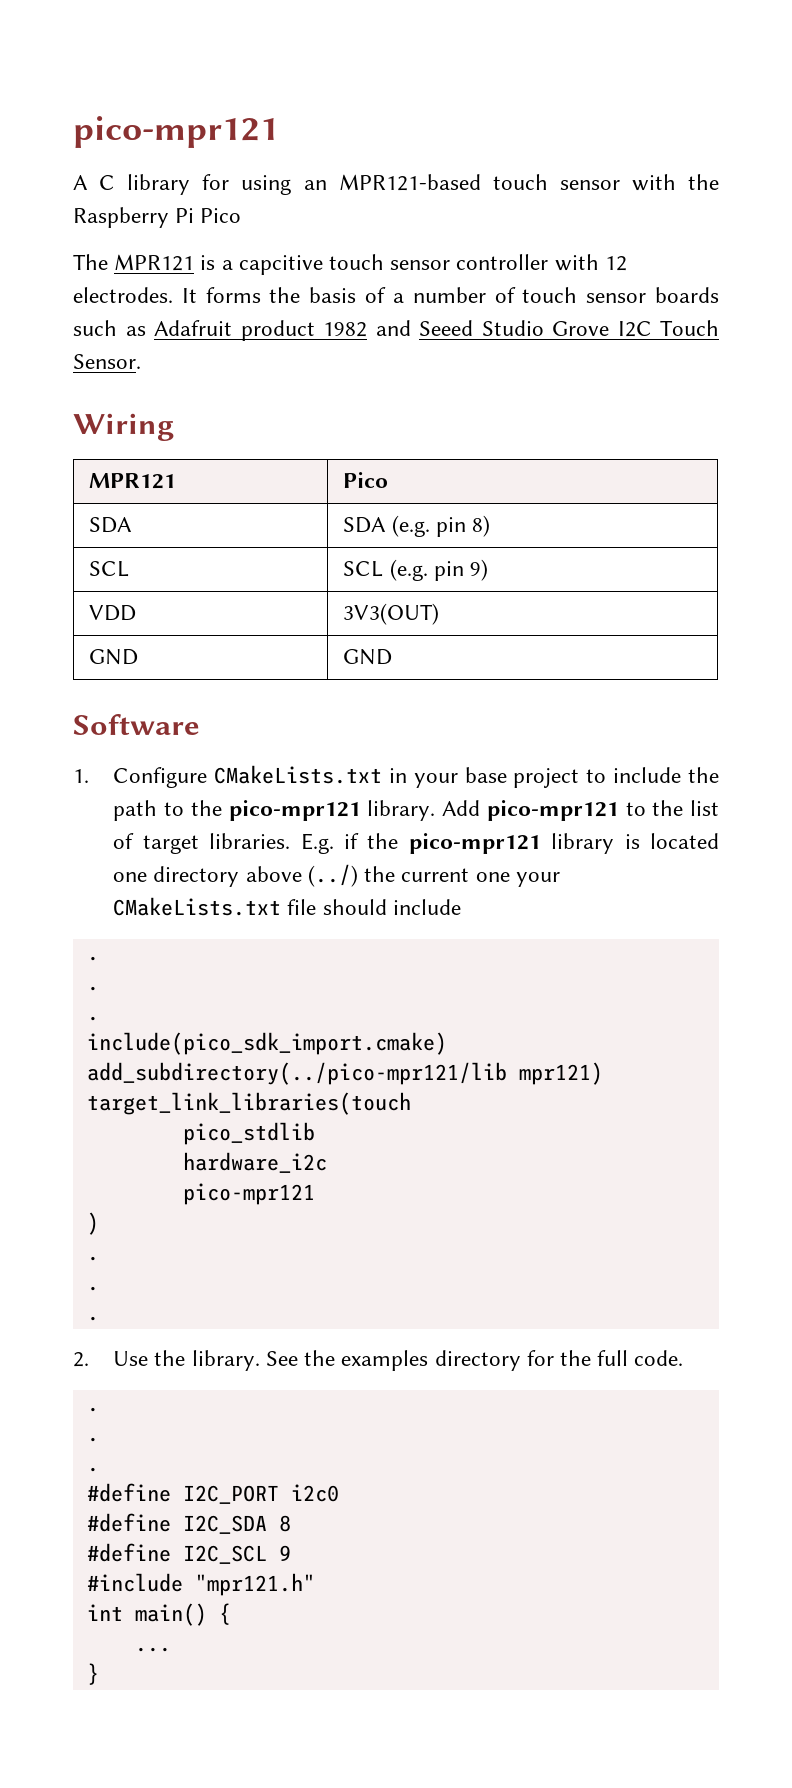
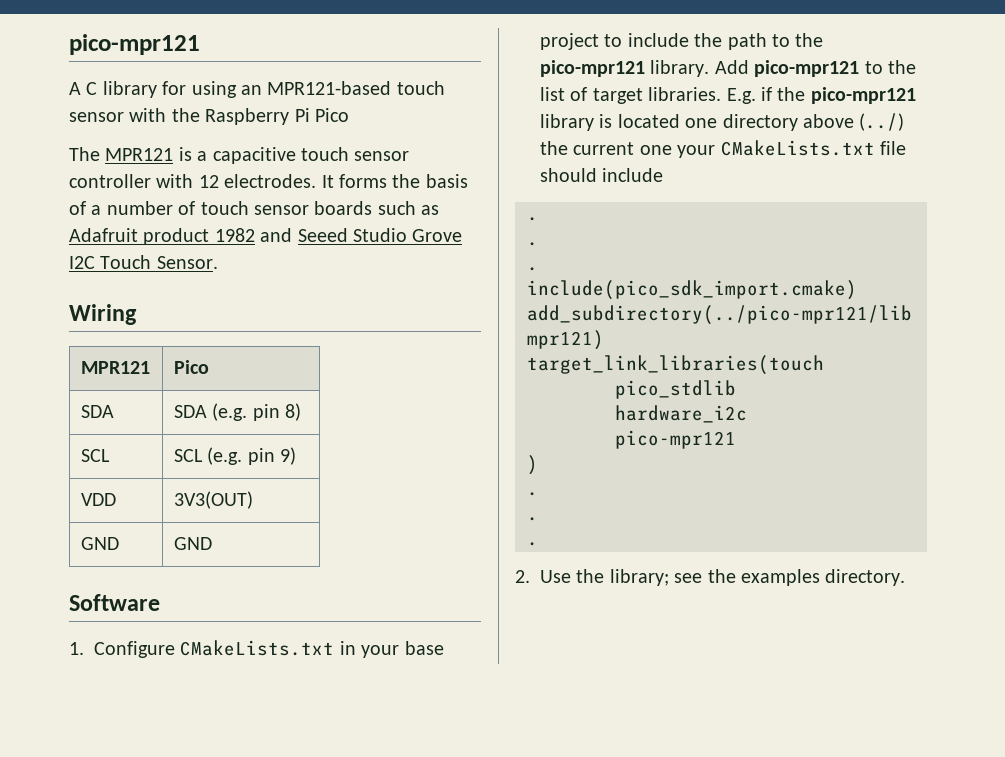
- The MPR121 is a capcitive touch sensor controller with 12 electrodes.
+ The MPR121 is a capacitive touch sensor controller with 12 electrodes.
- 2. Use the library. See the examples directory for the full code.
- .
- .
- .
- #define I2C_PORT i2c0
- #define I2C_SDA 8
- #define I2C_SCL 9
- #include "mpr121.h"
- int main() {
- ...
- }
+ 2. Use the library; see the examples directory.

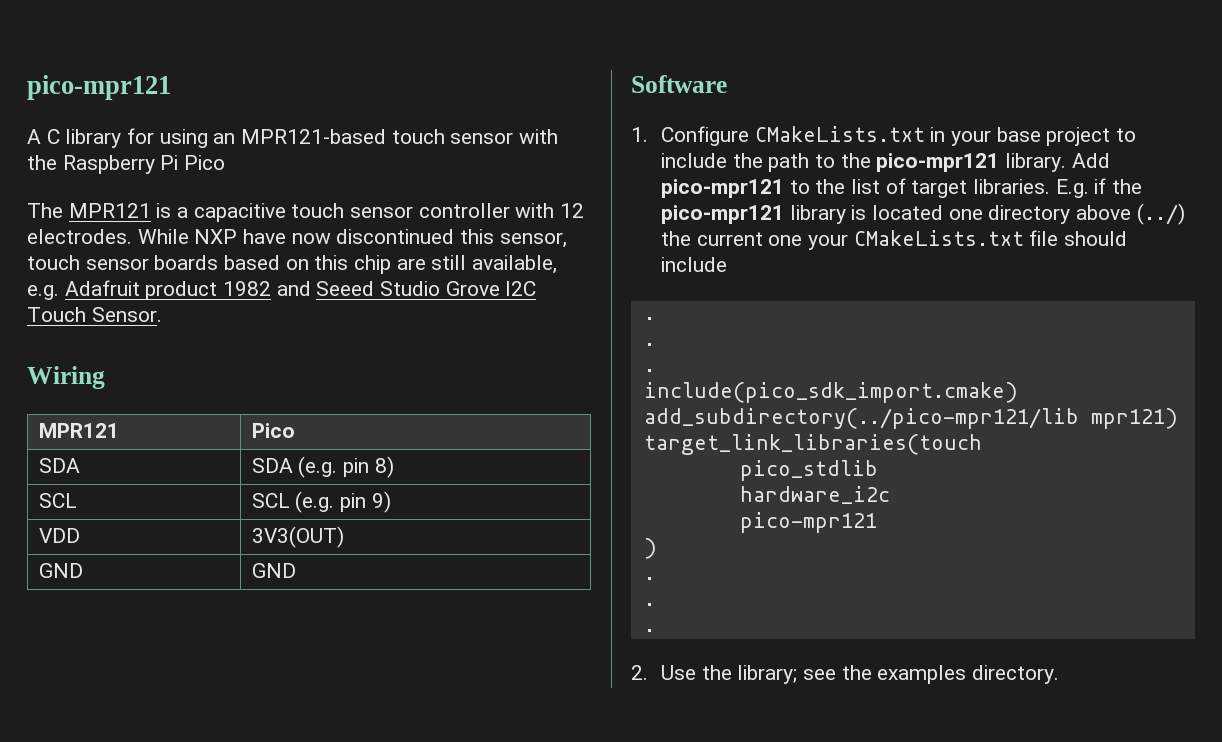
- It forms the basis of a number of touch sensor boards such as Adafruit product 1982 and Seeed Studio Grove I2C Touch Sensor.
+ While NXP have now discontinued this sensor, touch sensor boards based on this chip are still available, e.g. Adafruit product 1982 and Seeed Studio Grove I2C Touch Sensor.

